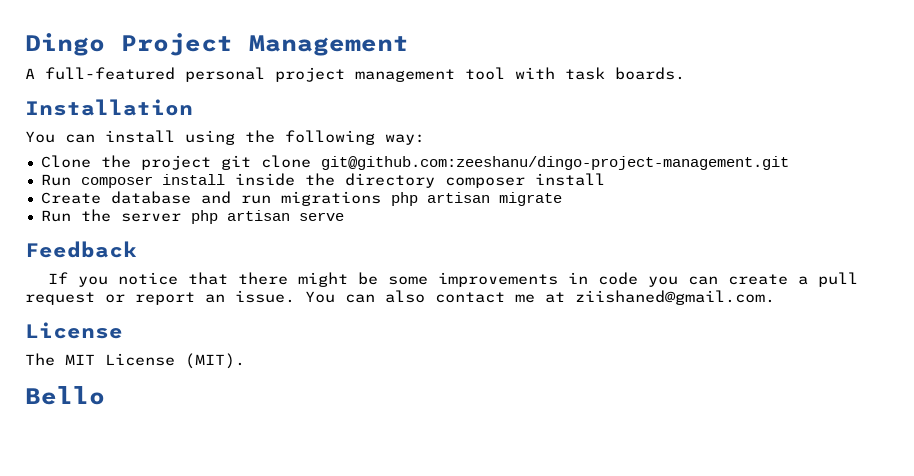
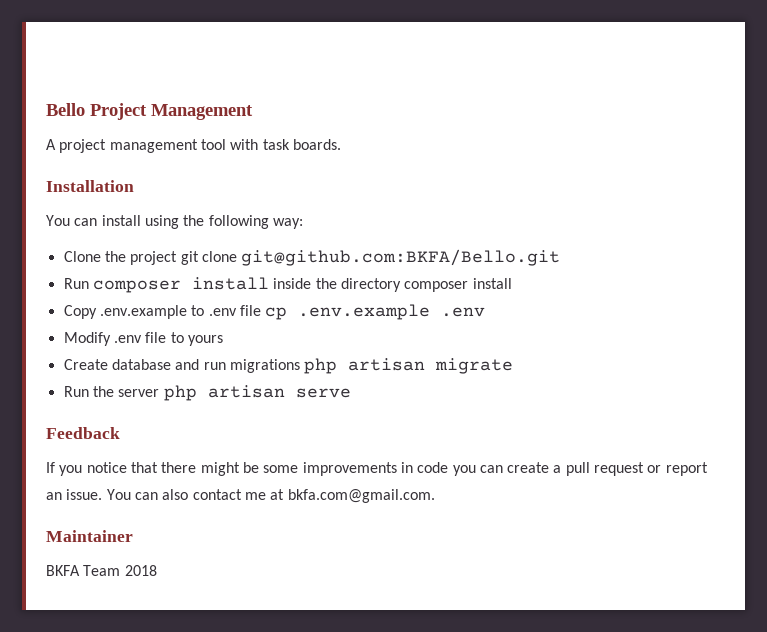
- Dingo Project Management
+ Bello Project Management
- A full-featured personal project management tool with task boards.
+ A project management tool with task boards.
- Clone the project git clone git@github.com:zeeshanu/dingo-project-management.git
+ Clone the project git clone git@github.com:BKFA/Bello.git
+ Copy .env.example to .env file cp .env.example .env
+ Modify .env file to yours
- You can also contact me at ziishaned@gmail.com.
- License
- The MIT License (MIT).
- Bello
+ You can also contact me at bkfa.com@gmail.com.
+ Maintainer
+ BKFA Team 2018

